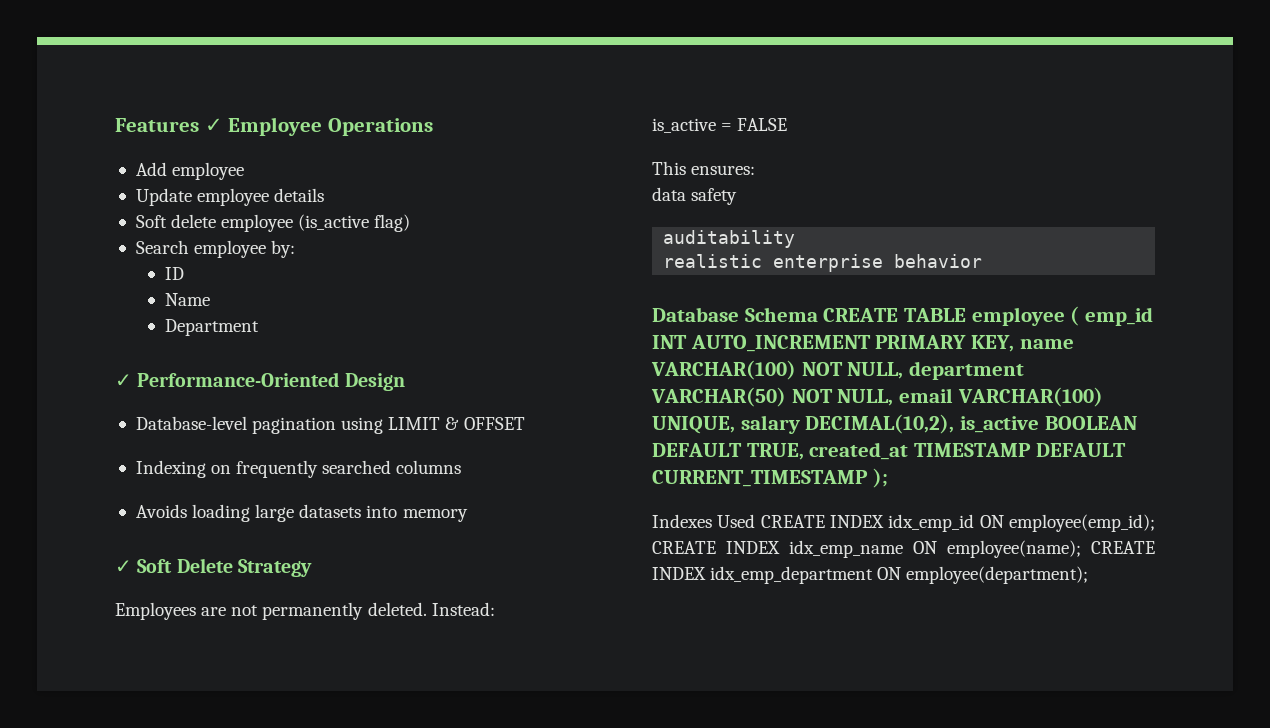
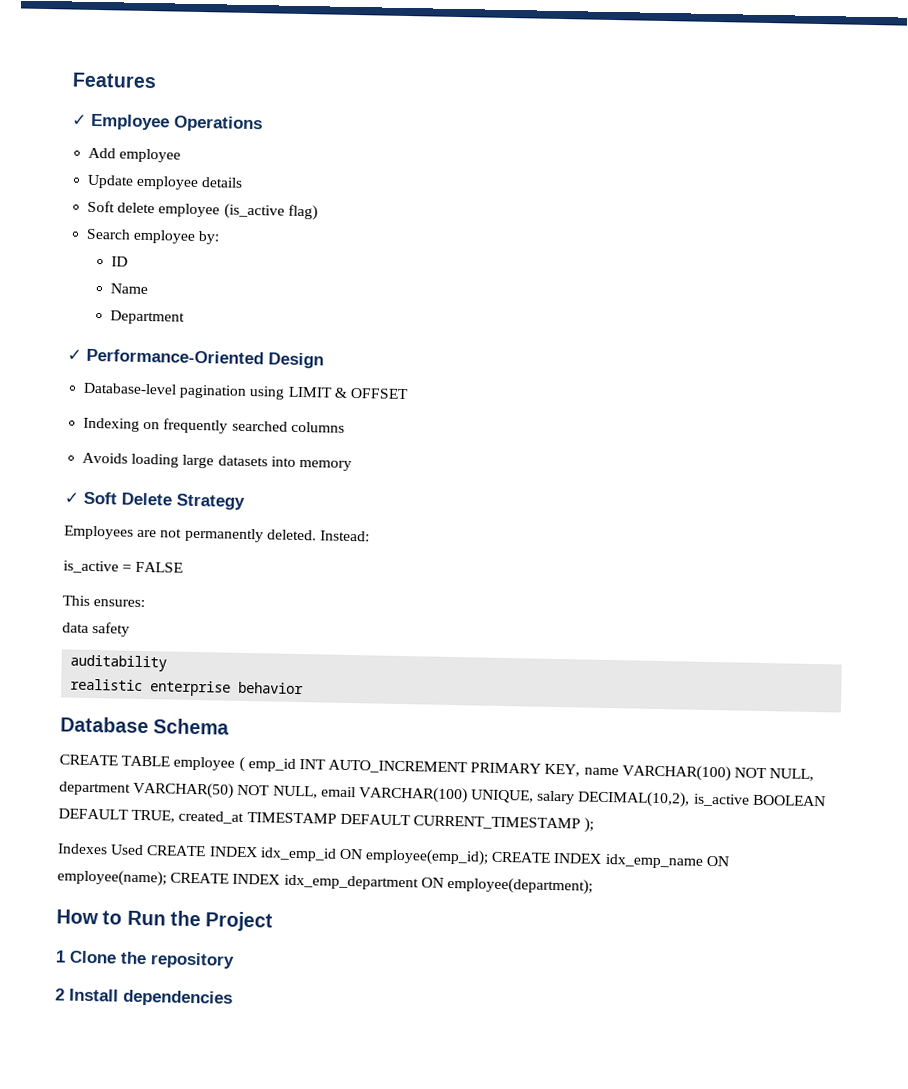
- Features ✓ Employee Operations
+ Features
+ ✓ Employee Operations
- Database Schema CREATE TABLE employee ( emp_id INT AUTO_INCREMENT PRIMARY KEY, name VARCHAR(100) NOT NULL, department VARCHAR(50) NOT NULL, email VARCHAR(100) UNIQUE, salary DECIMAL(10,2), is_active BOOLEAN DEFAULT TRUE, created_at TIMESTAMP DEFAULT CURRENT_TIMESTAMP );
+ Database Schema
+ CREATE TABLE employee ( emp_id INT AUTO_INCREMENT PRIMARY KEY, name VARCHAR(100) NOT NULL, department VARCHAR(50) NOT NULL, email VARCHAR(100) UNIQUE, salary DECIMAL(10,2), is_active BOOLEAN DEFAULT TRUE, created_at TIMESTAMP DEFAULT CURRENT_TIMESTAMP );
+ How to Run the Project
+ 1 Clone the repository
+ 2 Install dependencies

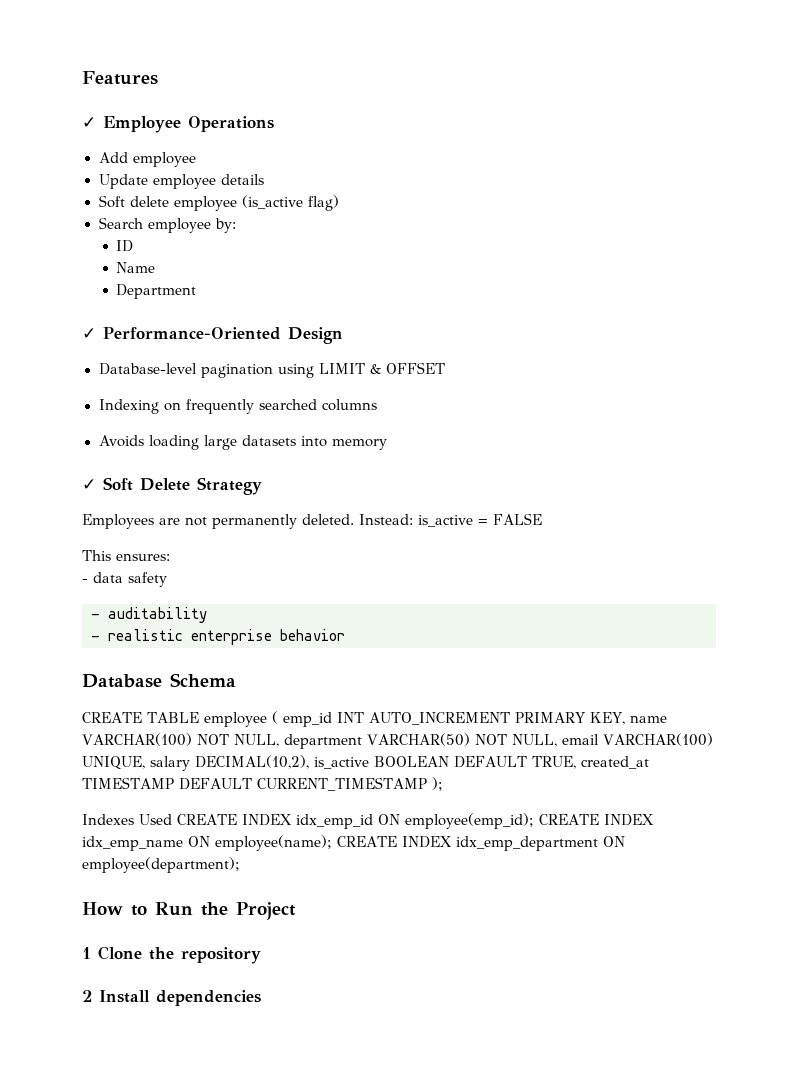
- Instead:
- is_active = FALSE
+ Instead: is_active = FALSE
- data safety
+ - data safety
- auditability
+ - auditability
- realistic enterprise behavior
+ - realistic enterprise behavior

